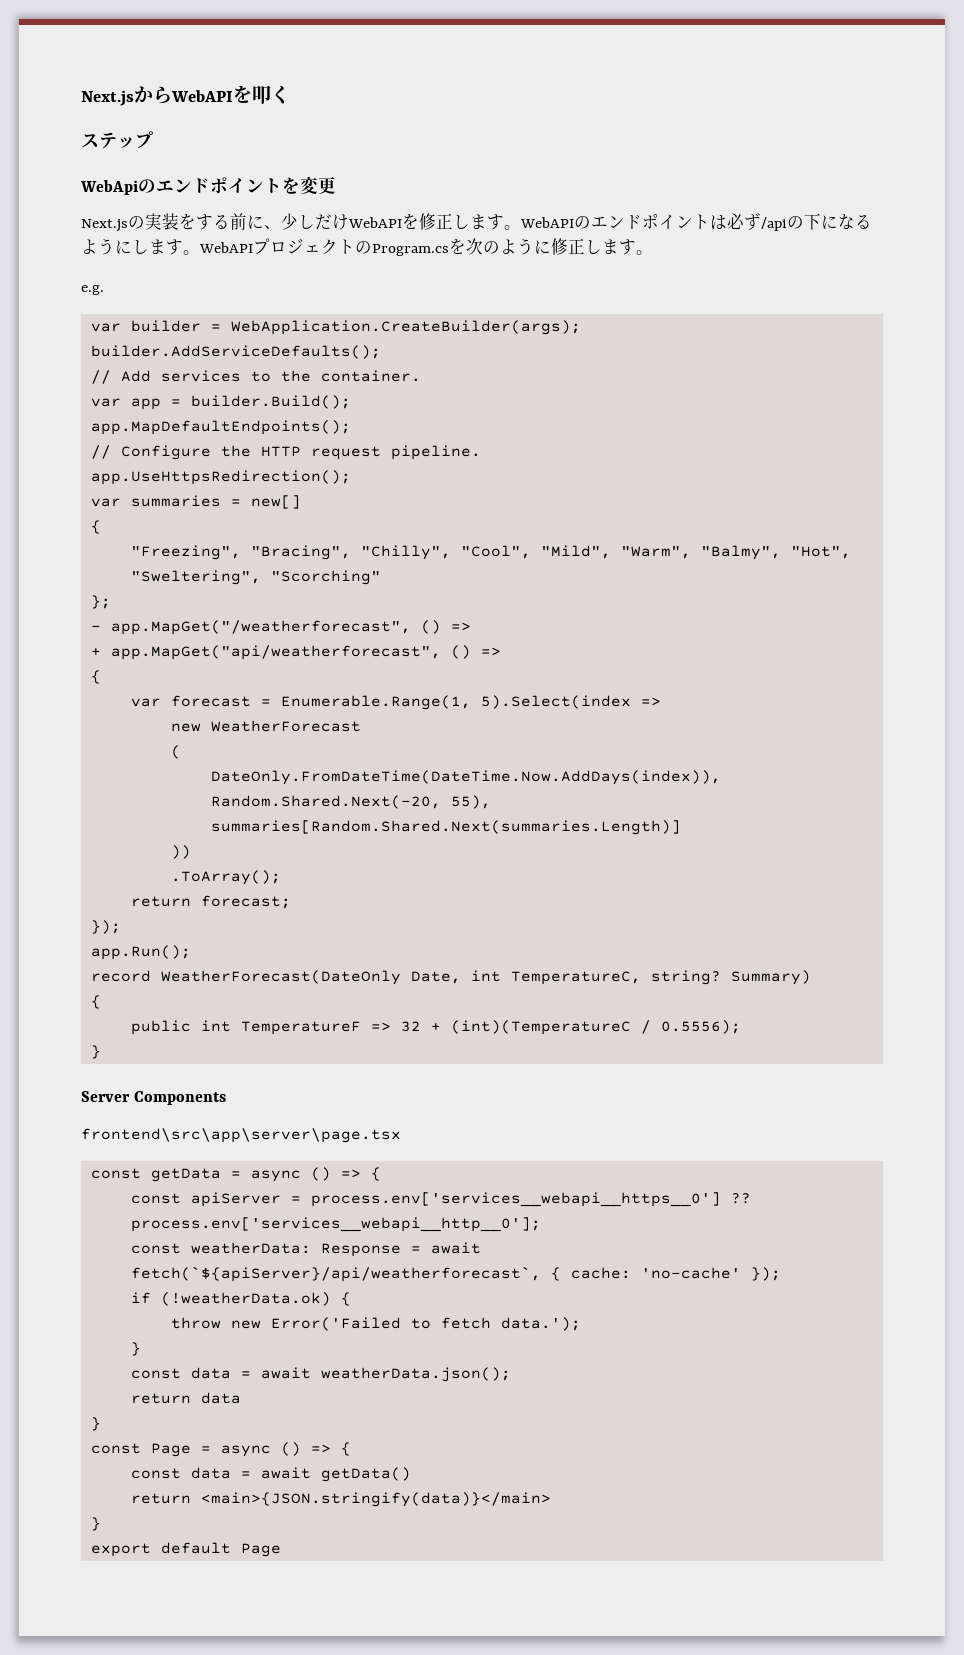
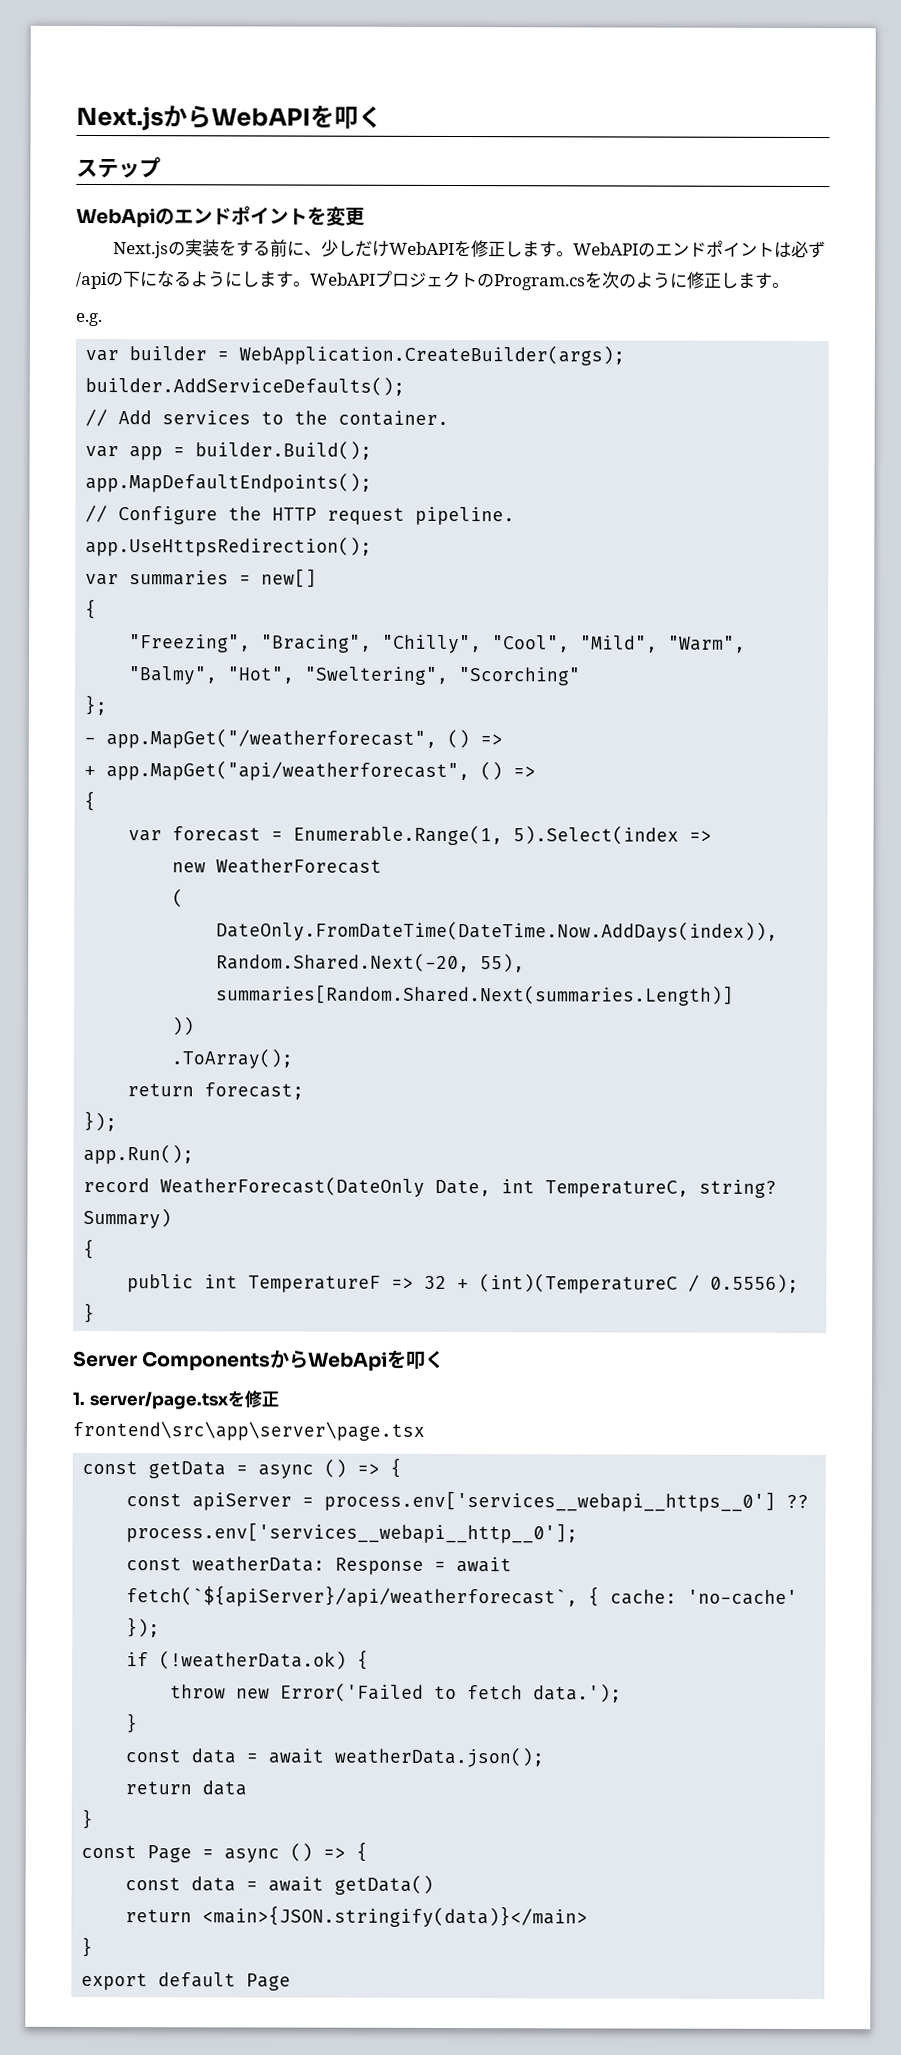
- Server Components
+ Server ComponentsからWebApiを叩く
+ 1. server/page.tsxを修正

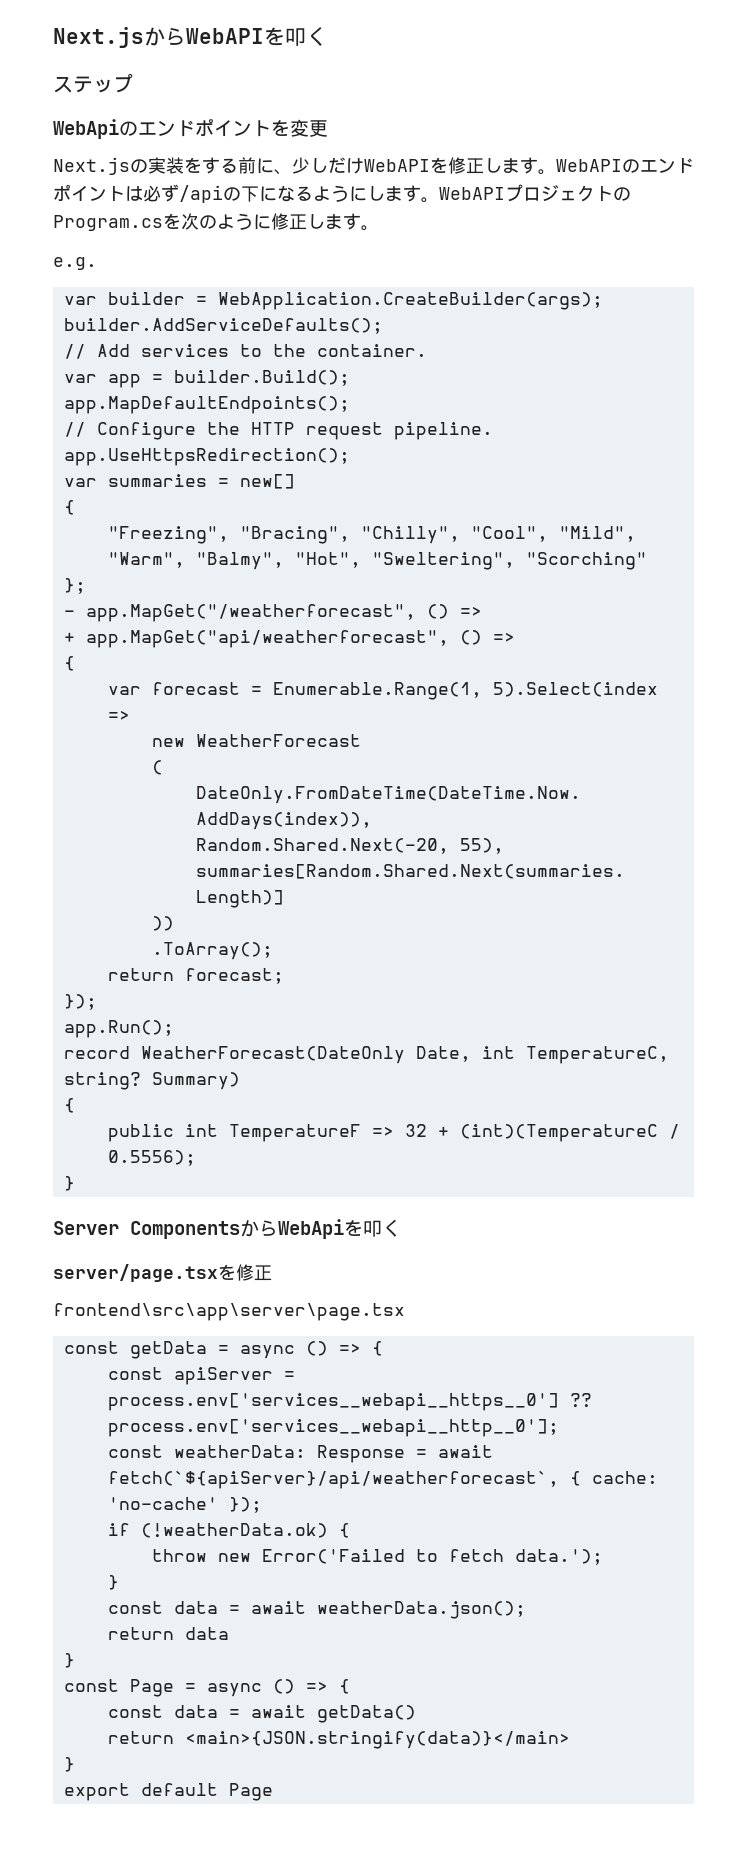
- 1. server/page.tsxを修正
+ server/page.tsxを修正

